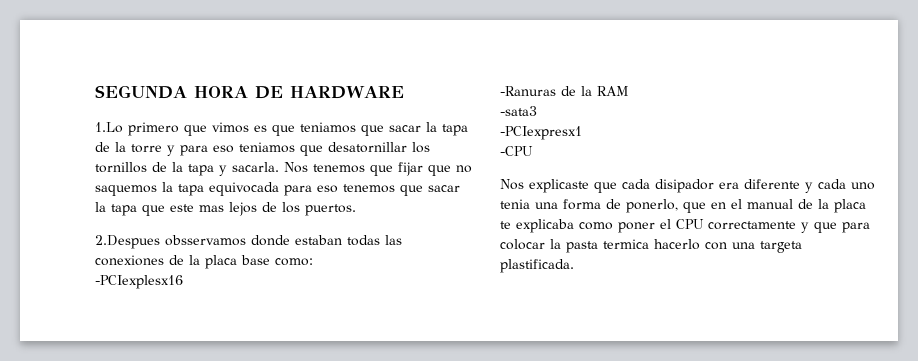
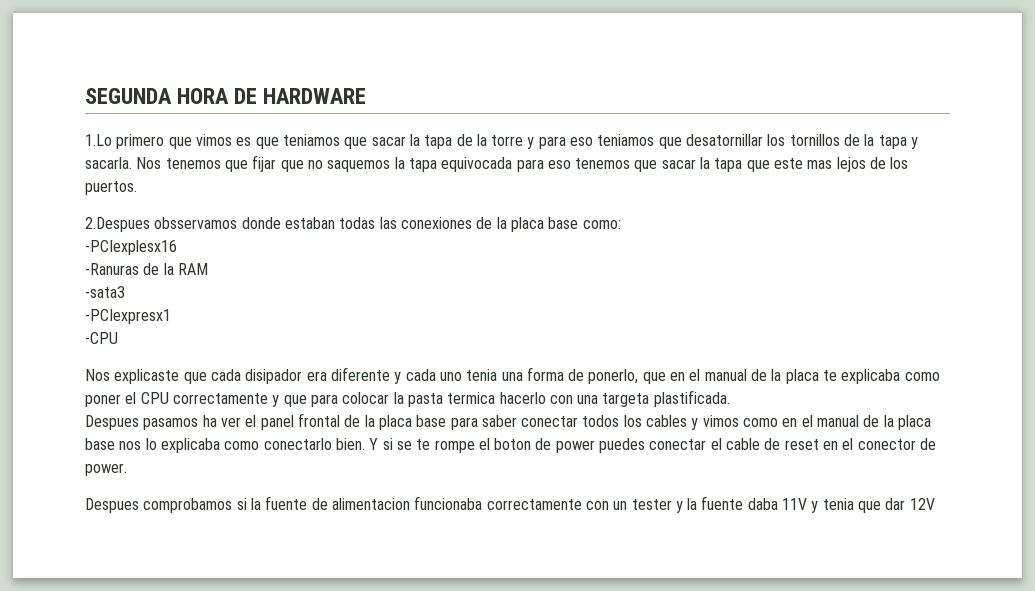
+ Despues pasamos ha ver el panel frontal de la placa base para saber conectar todos los cables y vimos como en el manual de la placa base nos lo explicaba como conectarlo bien. Y si se te rompe el boton de power puedes conectar el cable de reset en el conector de power.
+ Despues comprobamos si la fuente de alimentacion funcionaba correctamente con un tester y la fuente daba 11V y tenia que dar 12V

